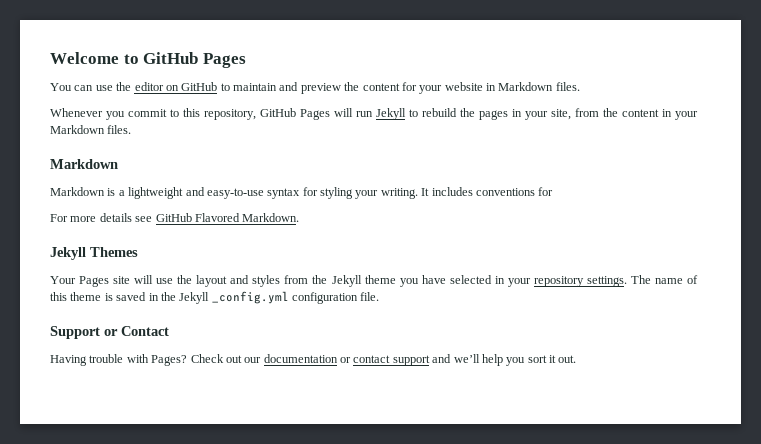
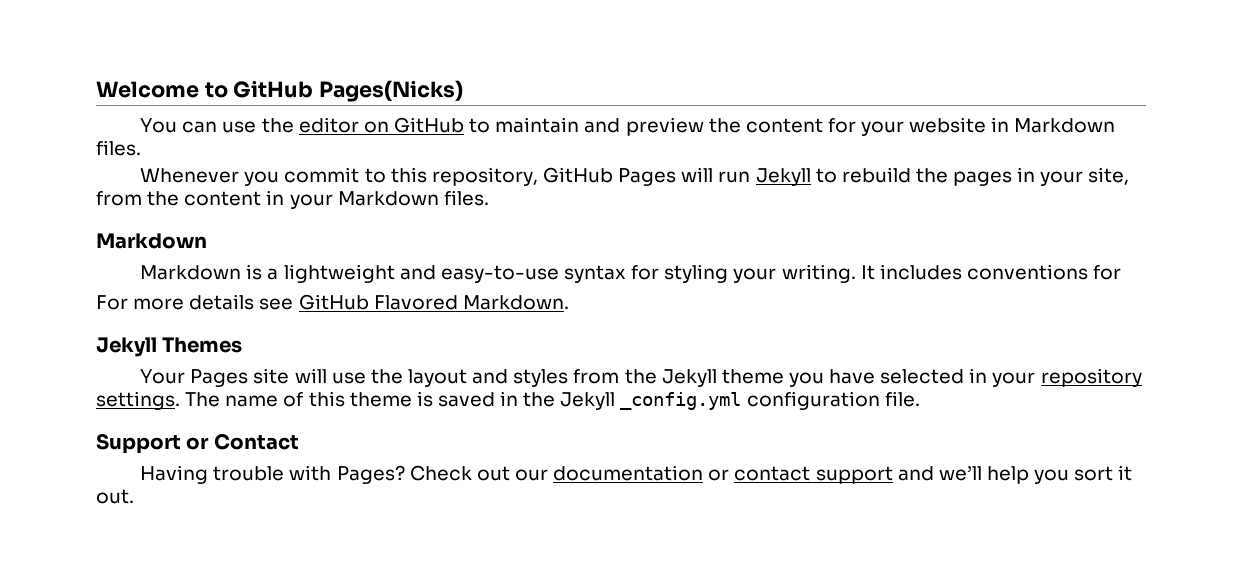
- Welcome to GitHub Pages
+ Welcome to GitHub Pages(Nicks)

